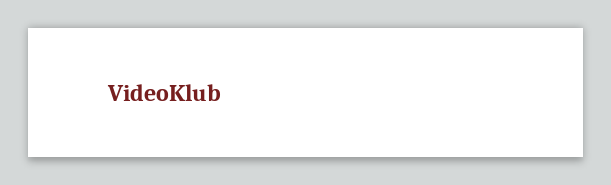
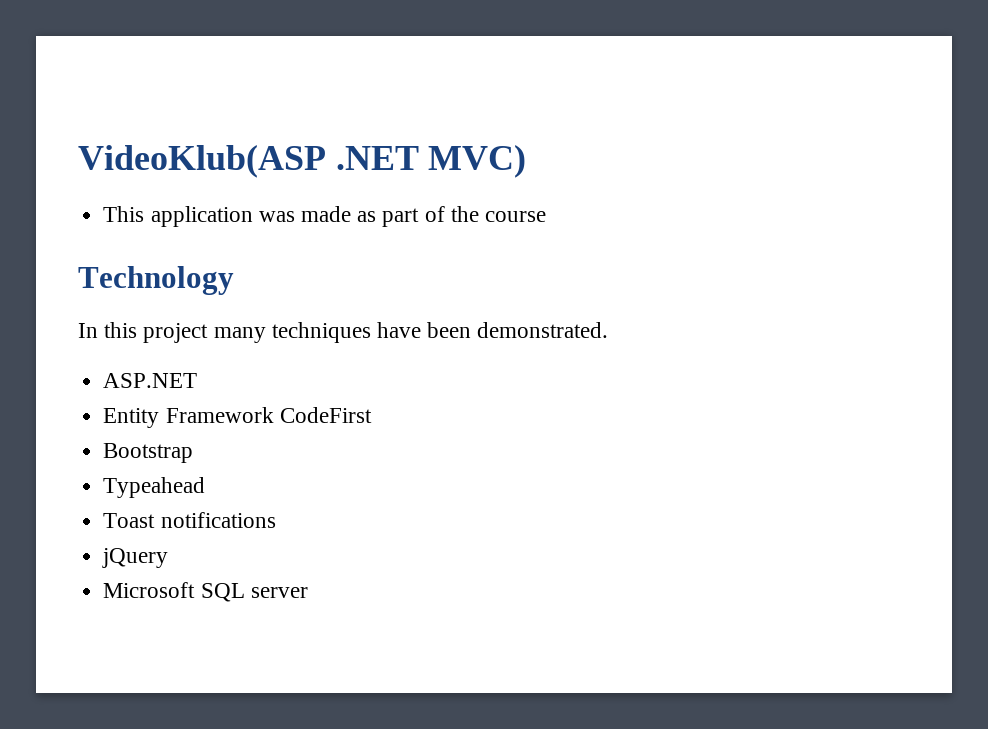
- VideoKlub
+ VideoKlub(ASP .NET MVC)
+ This application was made as part of the course
+ Technology
+ In this project many techniques have been demonstrated.
+ ASP.NET
+ Entity Framework CodeFirst
+ Bootstrap
+ Typeahead
+ Toast notifications
+ jQuery
+ Microsoft SQL server

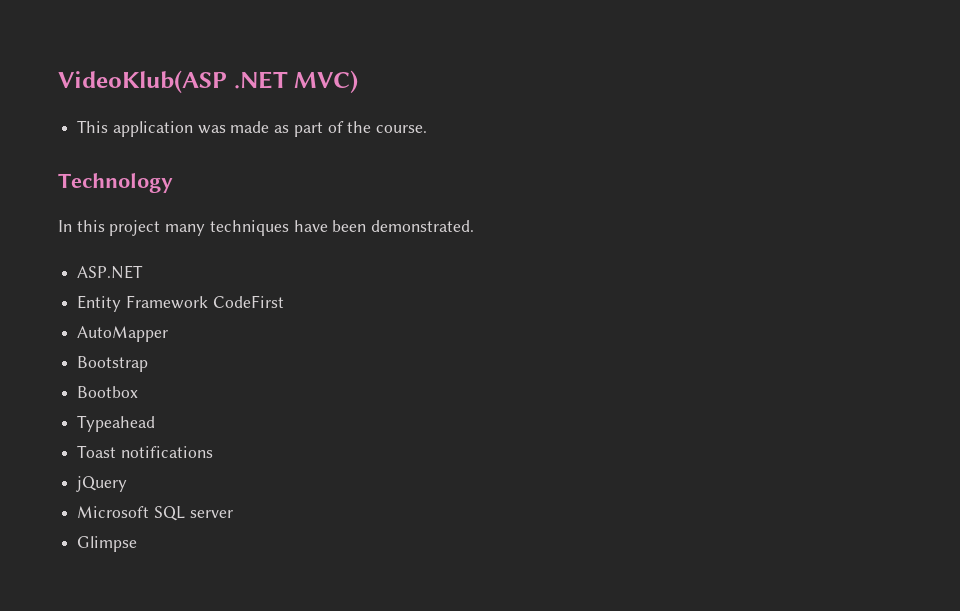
- This application was made as part of the course
+ This application was made as part of the course.
+ AutoMapper
+ Bootbox
+ Glimpse

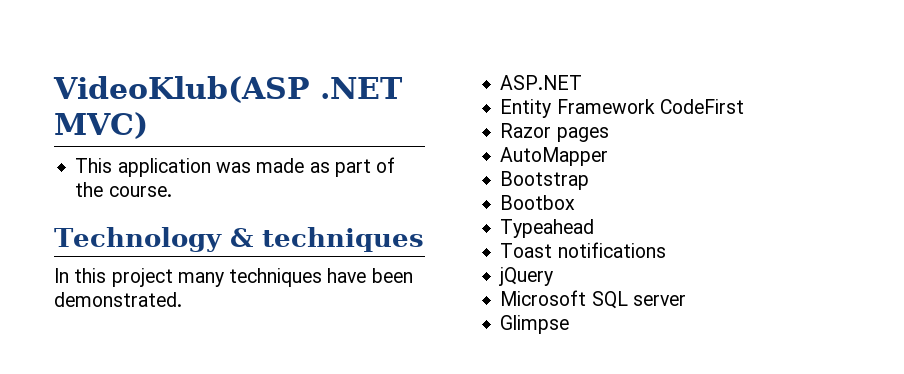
- Technology
+ Technology & techniques
+ Razor pages

